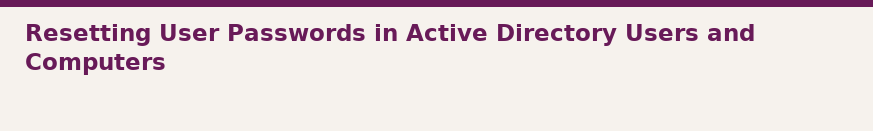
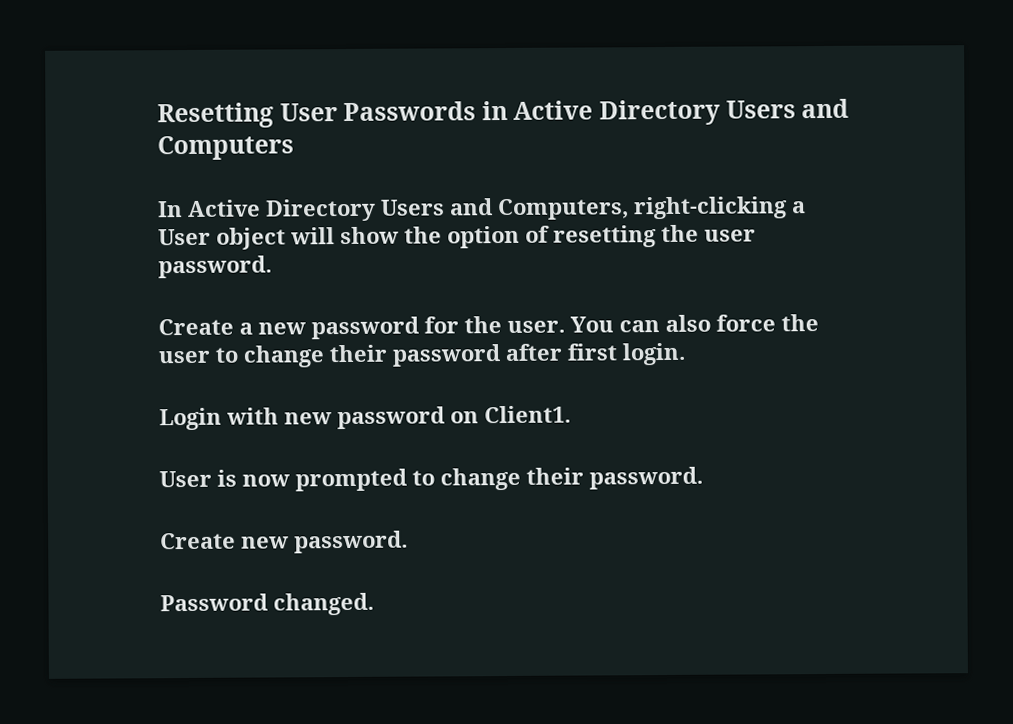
+ In Active Directory Users and Computers, right-clicking a User object will show the option of resetting the user password.
+ Create a new password for the user. You can also force the user to change their password after first login.
+ Login with new password on Client1.
+ User is now prompted to change their password.
+ Create new password.
+ Password changed.

